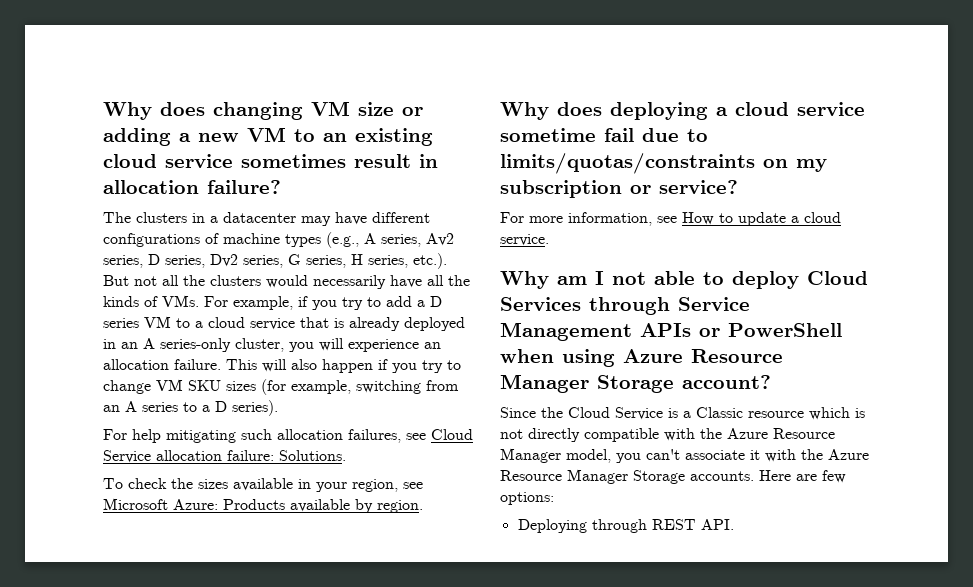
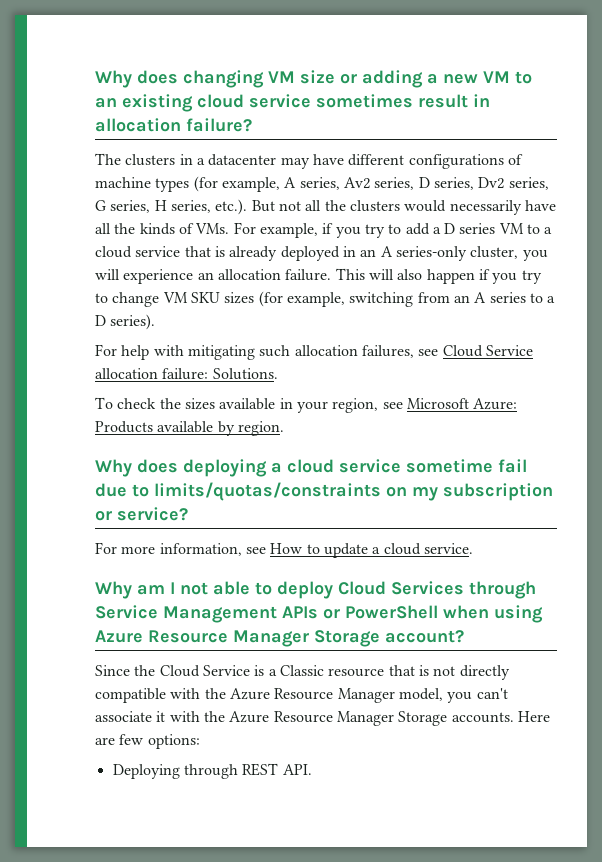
- The clusters in a datacenter may have different configurations of machine types (e.g., A series, Av2 series, D series, Dv2 series, G series, H series, etc.). But not all the clusters would necessarily have all the kinds of VMs. For example, if you try to add a D series VM to a cloud service that is already deployed in an A series-only cluster, you will experience an allocation failure.
+ The clusters in a datacenter may have different configurations of machine types (for example, A series, Av2 series, D series, Dv2 series, G series, H series, etc.). But not all the clusters would necessarily have all the kinds of VMs. For example, if you try to add a D series VM to a cloud service that is already deployed in an A series-only cluster, you will experience an allocation failure.
- For help mitigating such allocation failures, see Cloud Service allocation failure: Solutions.
+ For help with mitigating such allocation failures, see Cloud Service allocation failure: Solutions.
- Since the Cloud Service is a Classic resource which is not directly compatible with the Azure Resource Manager model, you can't associate it with the Azure Resource Manager Storage accounts.
+ Since the Cloud Service is a Classic resource that is not directly compatible with the Azure Resource Manager model, you can't associate it with the Azure Resource Manager Storage accounts.

